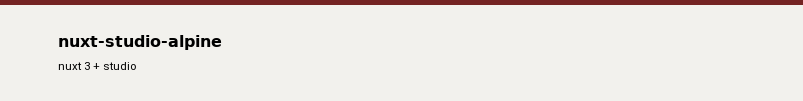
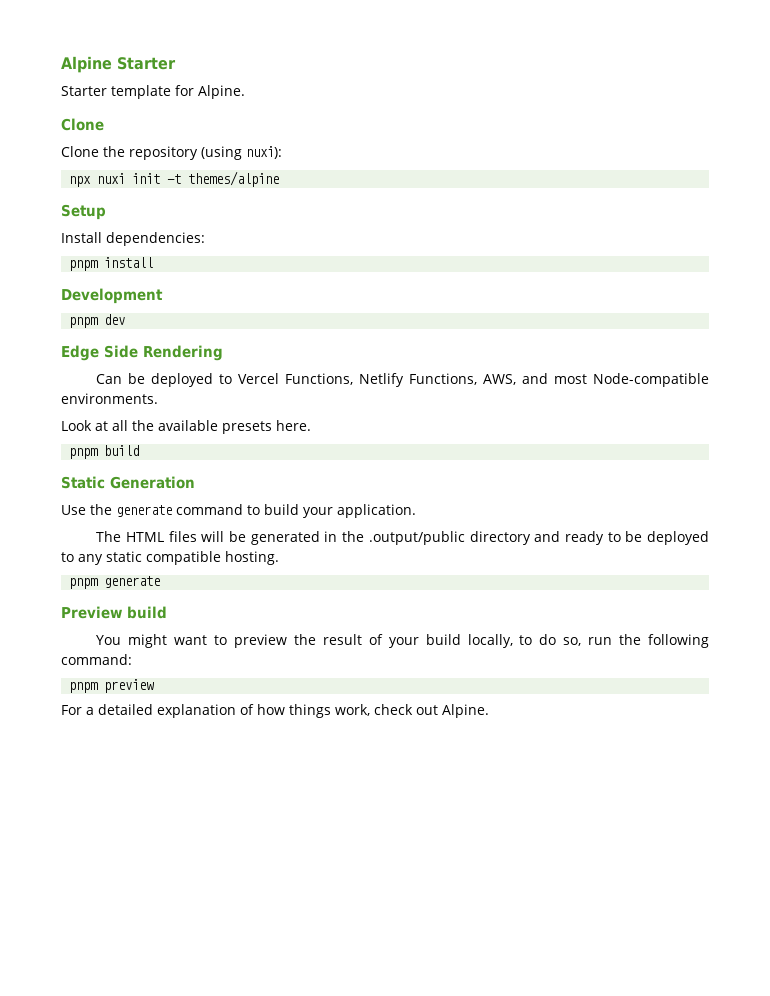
- nuxt-studio-alpine
- nuxt 3 + studio
+ Alpine Starter
+ Starter template for Alpine.
+ Clone
+ Clone the repository (using nuxi):
+ npx nuxi init -t themes/alpine
+ Setup
+ Install dependencies:
+ pnpm install
+ Development
+ pnpm dev
+ Edge Side Rendering
+ Can be deployed to Vercel Functions, Netlify Functions, AWS, and most Node-compatible environments.
+ Look at all the available presets here.
+ pnpm build
+ Static Generation
+ Use the generate command to build your application.
+ The HTML files will be generated in the .output/public directory and ready to be deployed to any static compatible hosting.
+ pnpm generate
+ Preview build
+ You might want to preview the result of your build locally, to do so, run the following command:
+ pnpm preview
+ For a detailed explanation of how things work, check out Alpine.

